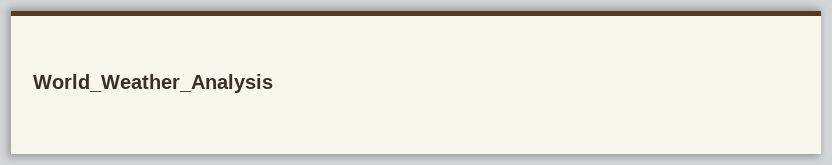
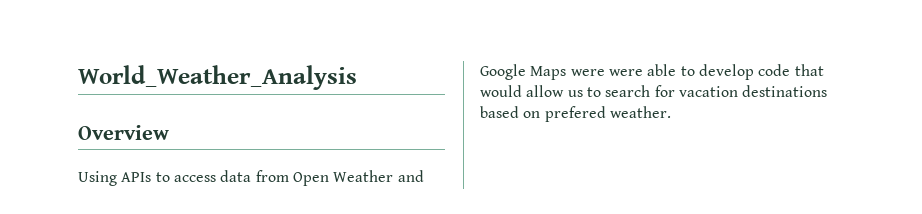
+ Overview
+ Using APIs to access data from Open Weather and Google Maps were were able to develop code that would allow us to search for vacation destinations based on prefered weather.

